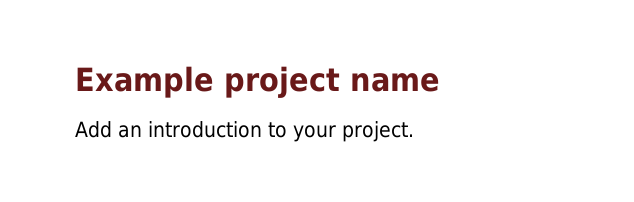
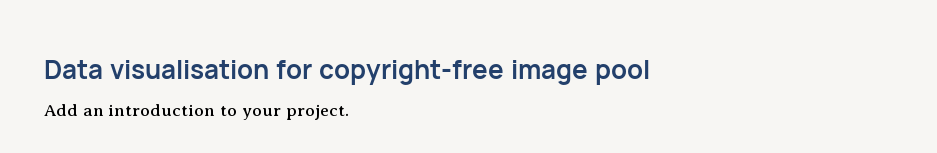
- Example project name
+ Data visualisation for copyright-free image pool

